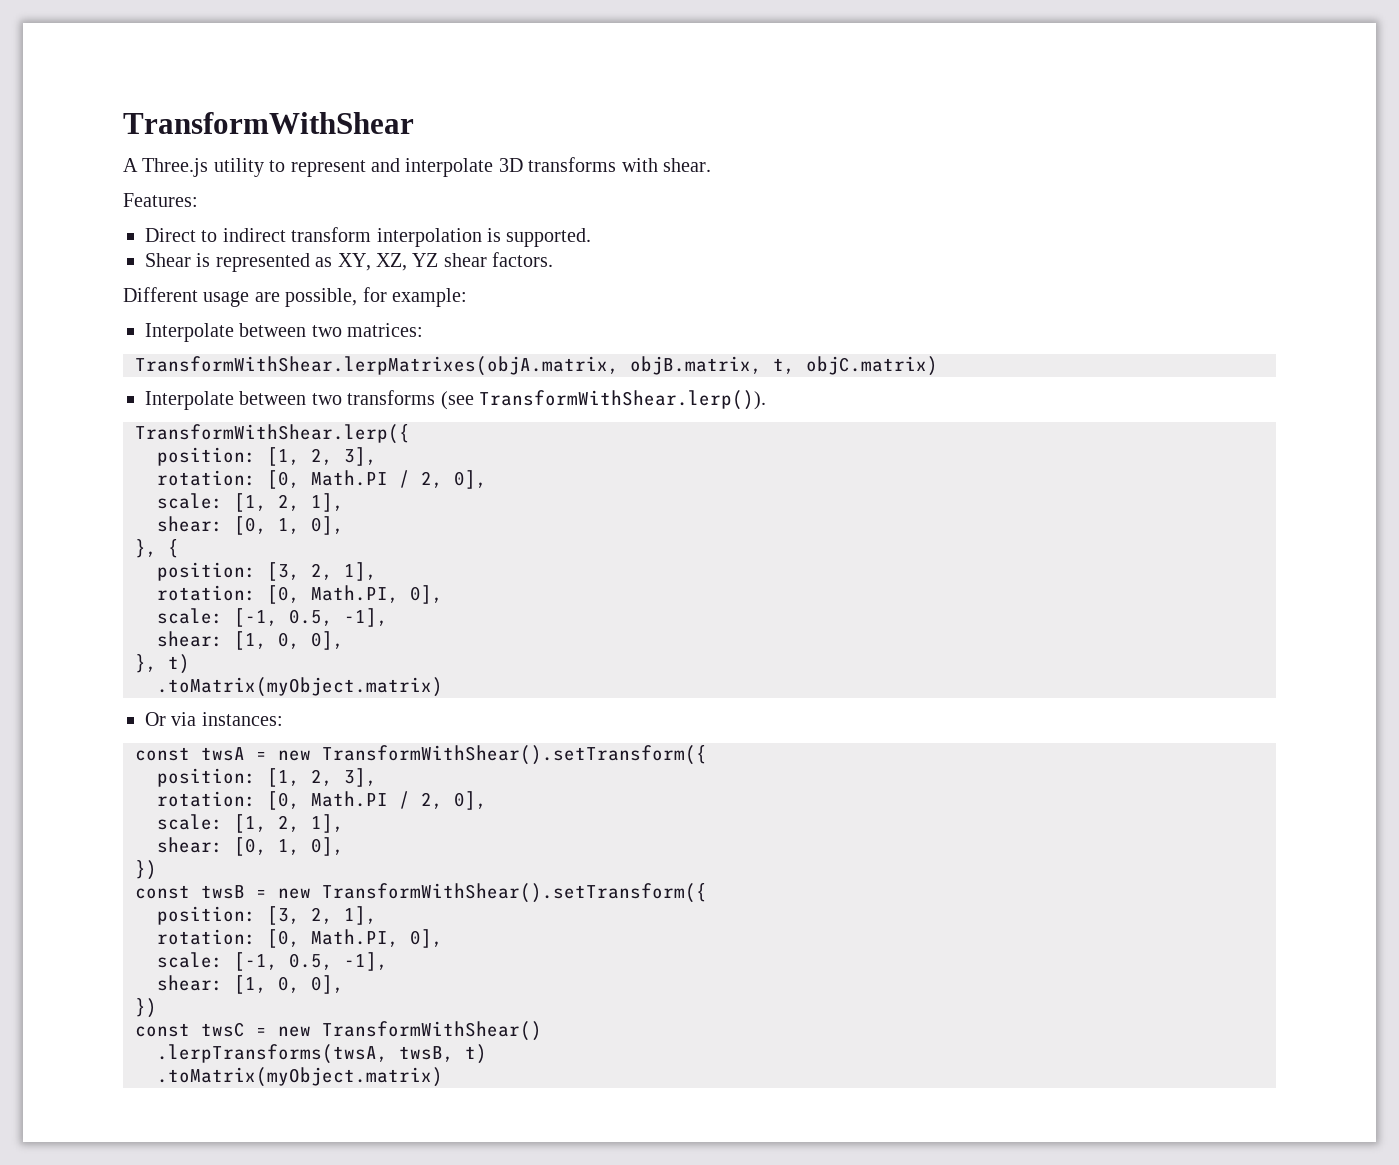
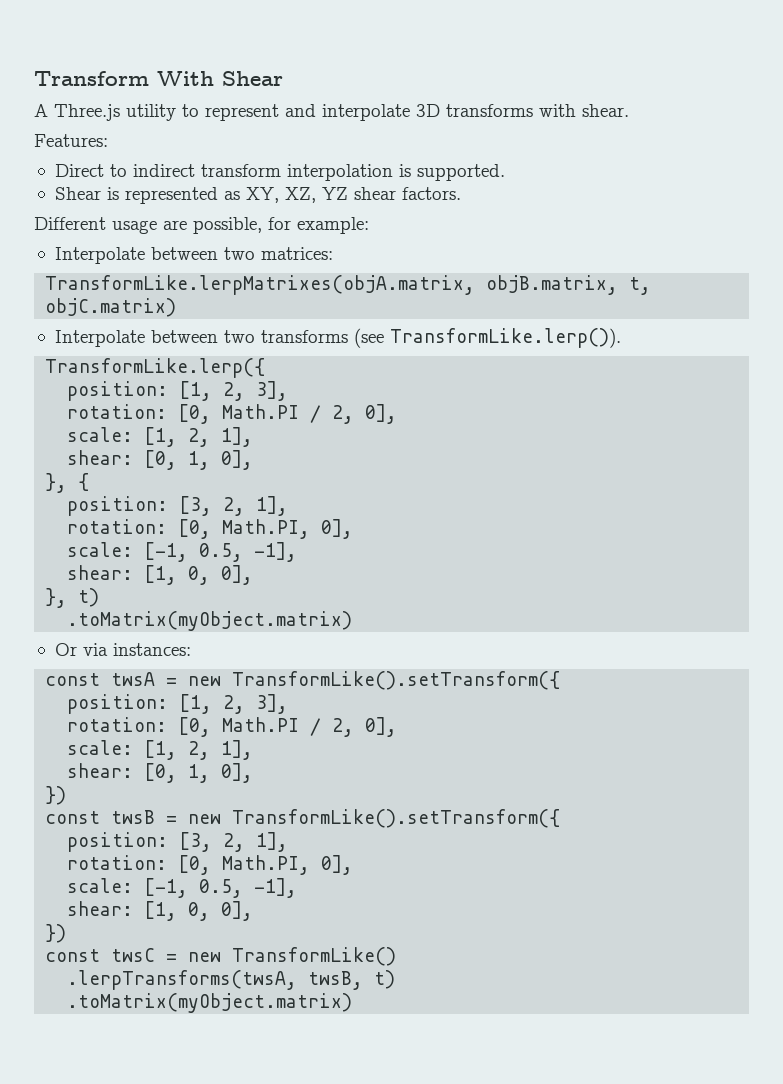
- TransformWithShear
+ Transform With Shear
- TransformWithShear.lerpMatrixes(objA.matrix, objB.matrix, t, objC.matrix)
+ TransformLike.lerpMatrixes(objA.matrix, objB.matrix, t, objC.matrix)
- Interpolate between two transforms (see TransformWithShear.lerp()).
- TransformWithShear.lerp({
+ Interpolate between two transforms (see TransformLike.lerp()).
+ TransformLike.lerp({
- const twsA = new TransformWithShear().setTransform({
+ const twsA = new TransformLike().setTransform({
- const twsB = new TransformWithShear().setTransform({
+ const twsB = new TransformLike().setTransform({
- const twsC = new TransformWithShear()
+ const twsC = new TransformLike()

